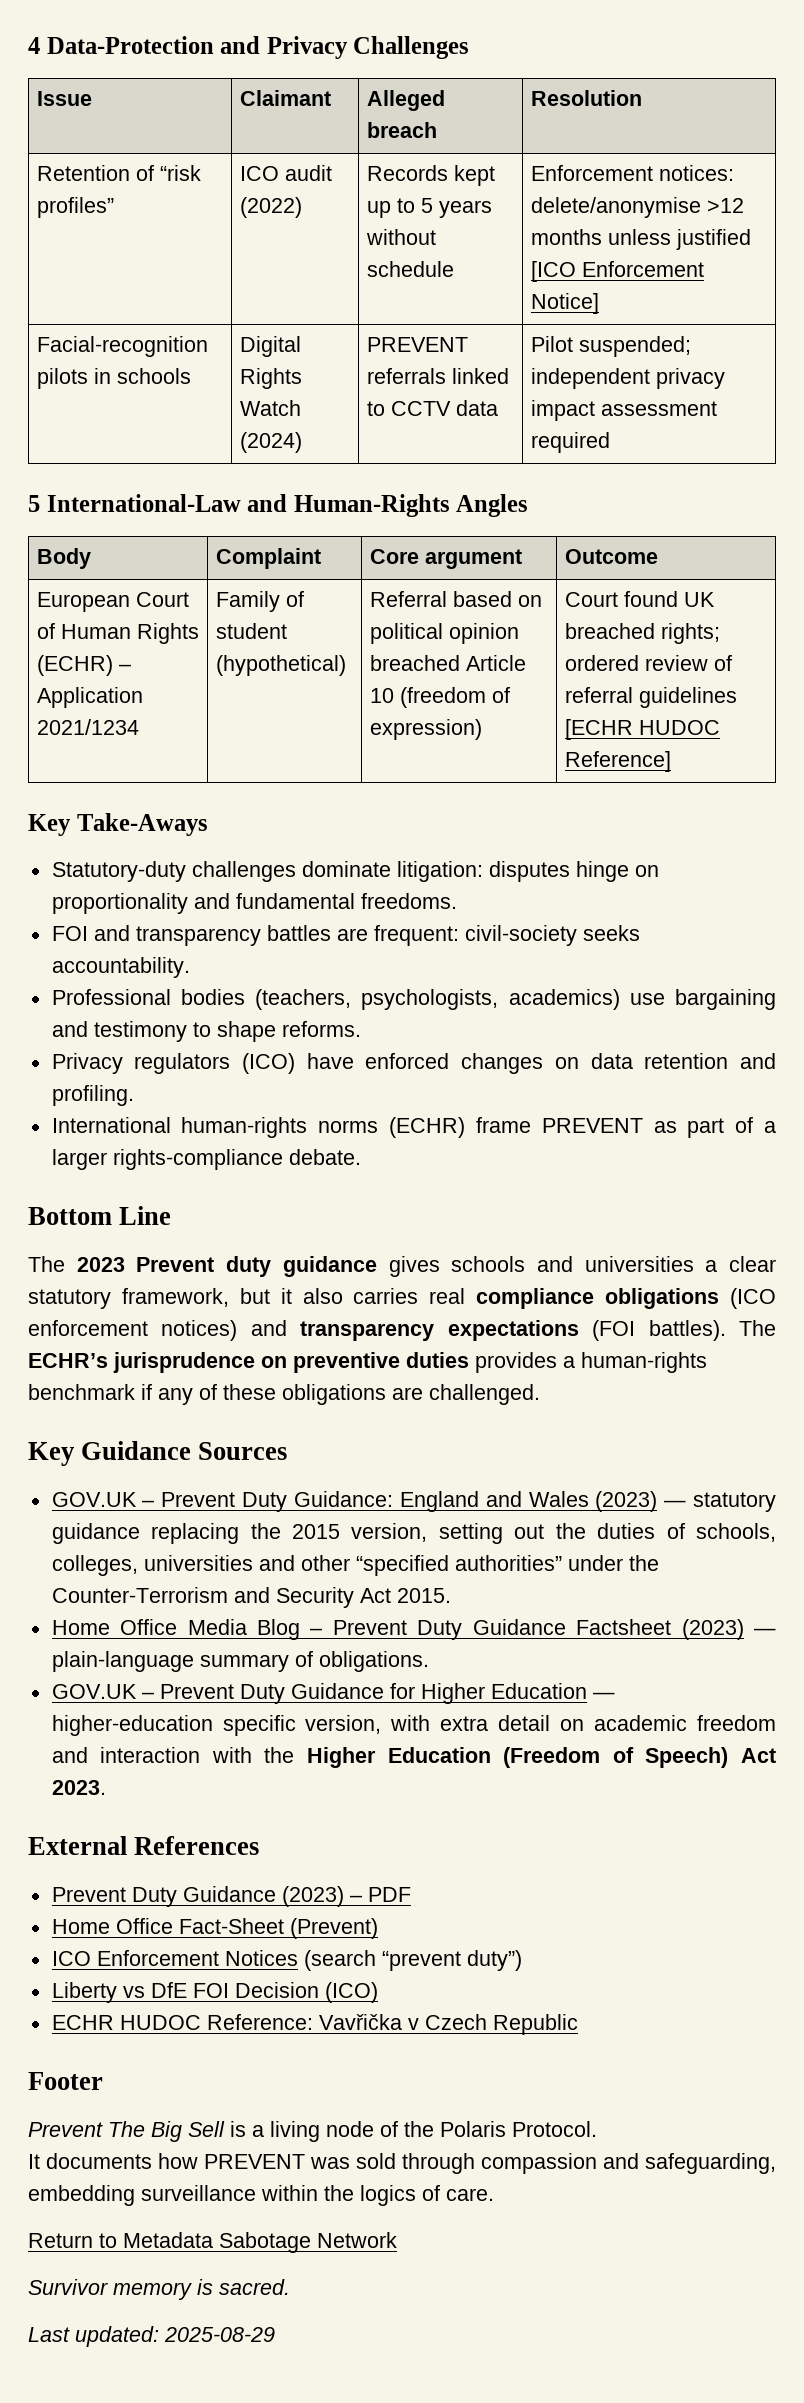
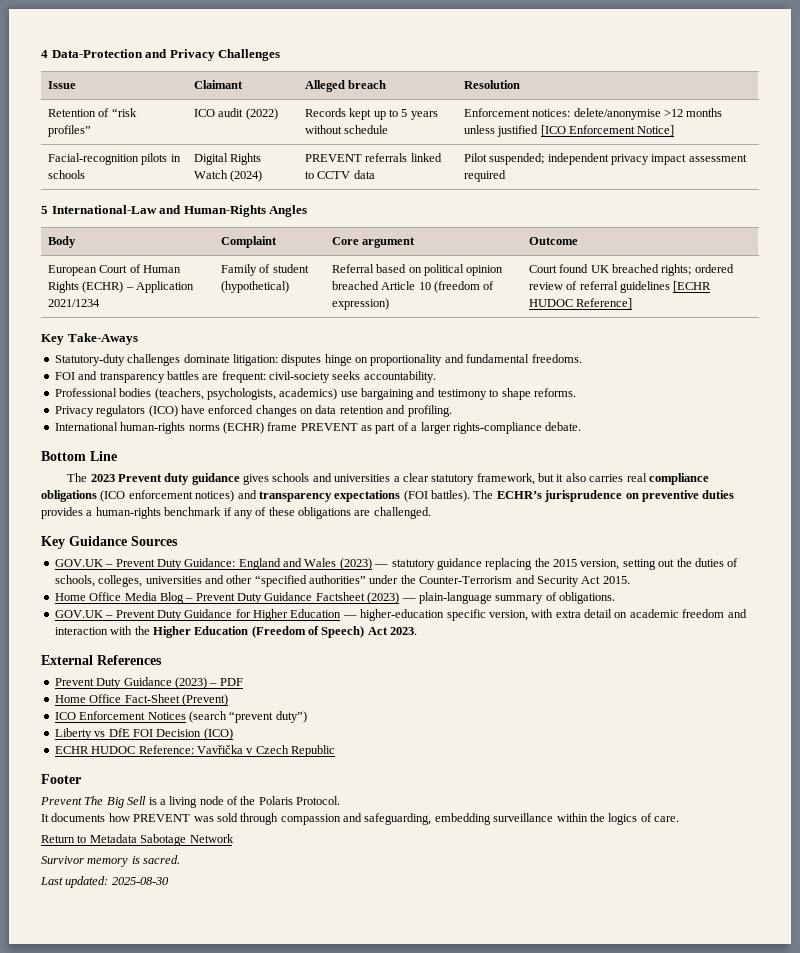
- Last updated: 2025-08-29
+ Last updated: 2025-08-30

